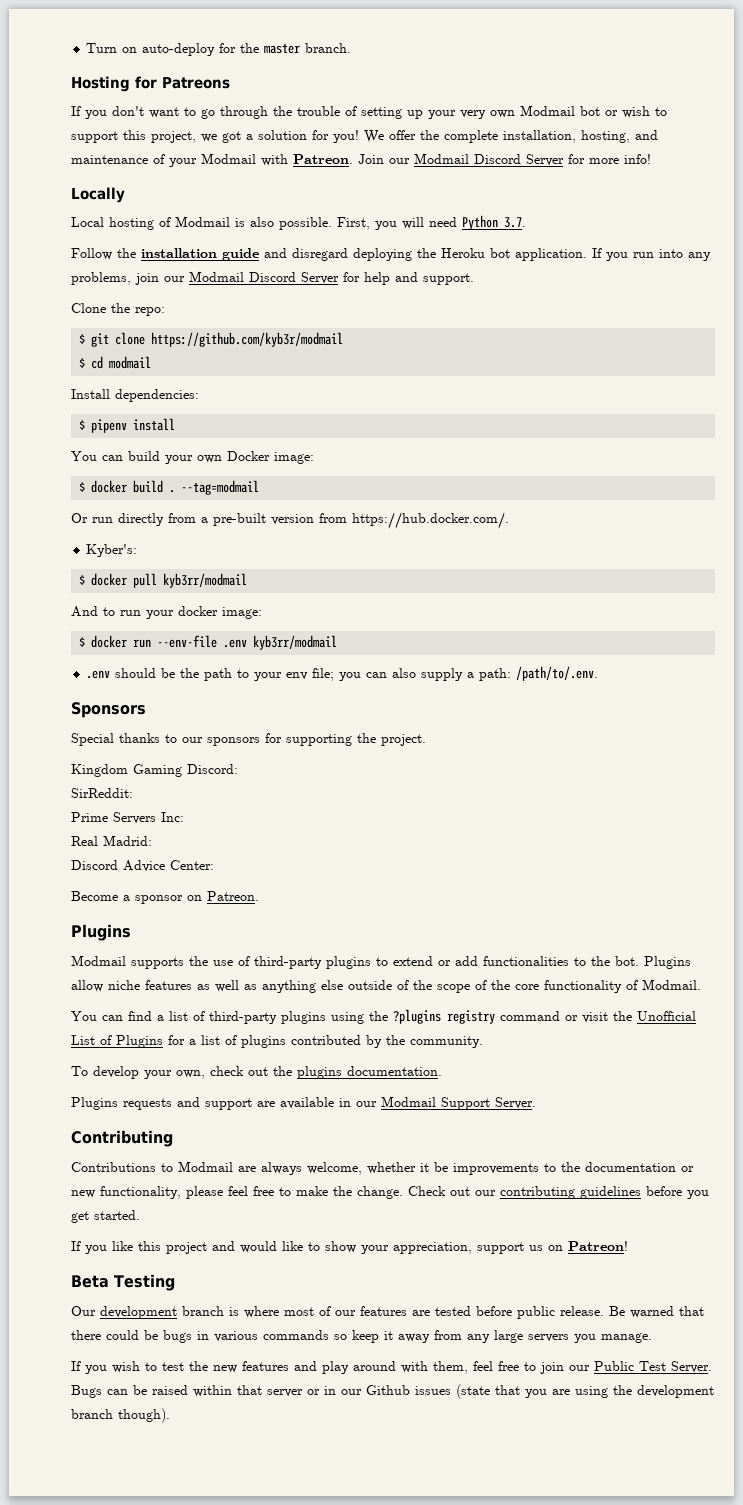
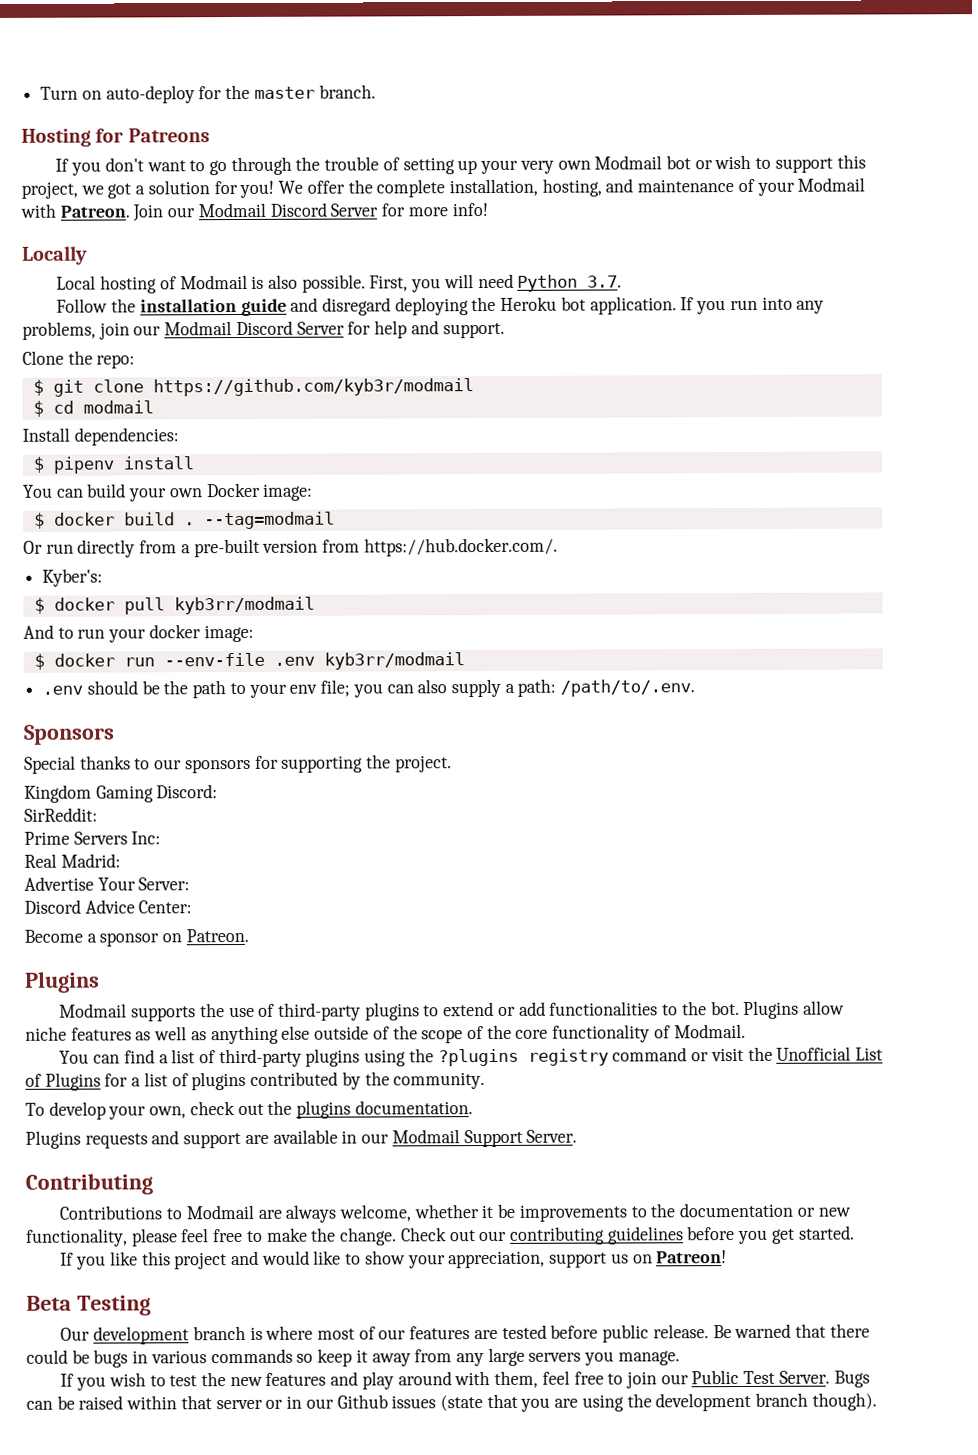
+ Advertise Your Server:

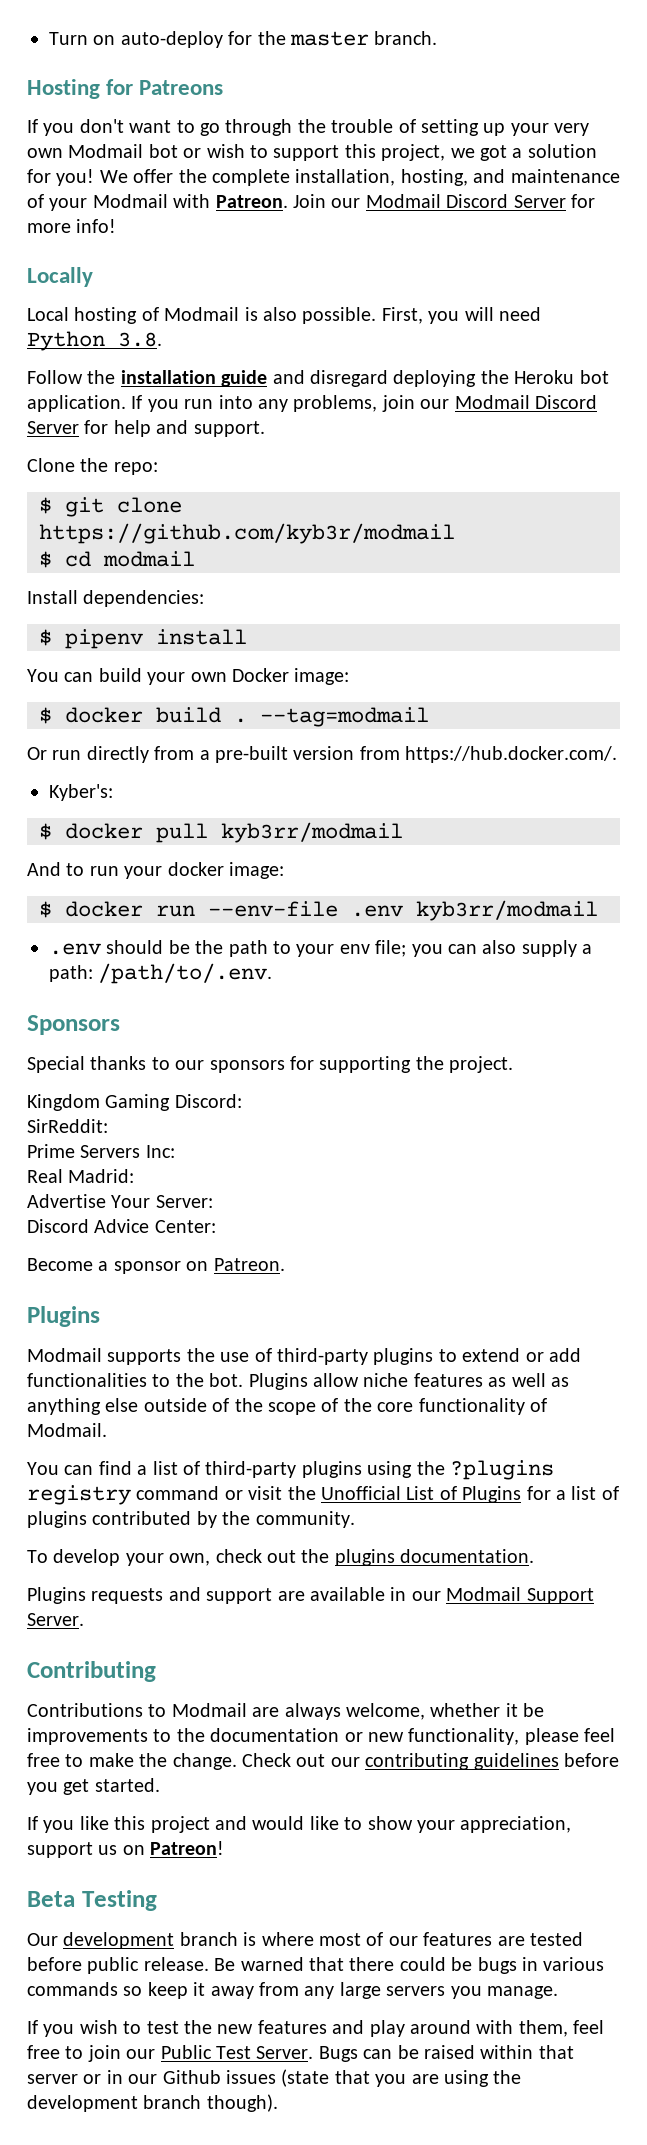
- First, you will need Python 3.7.
+ First, you will need Python 3.8.

